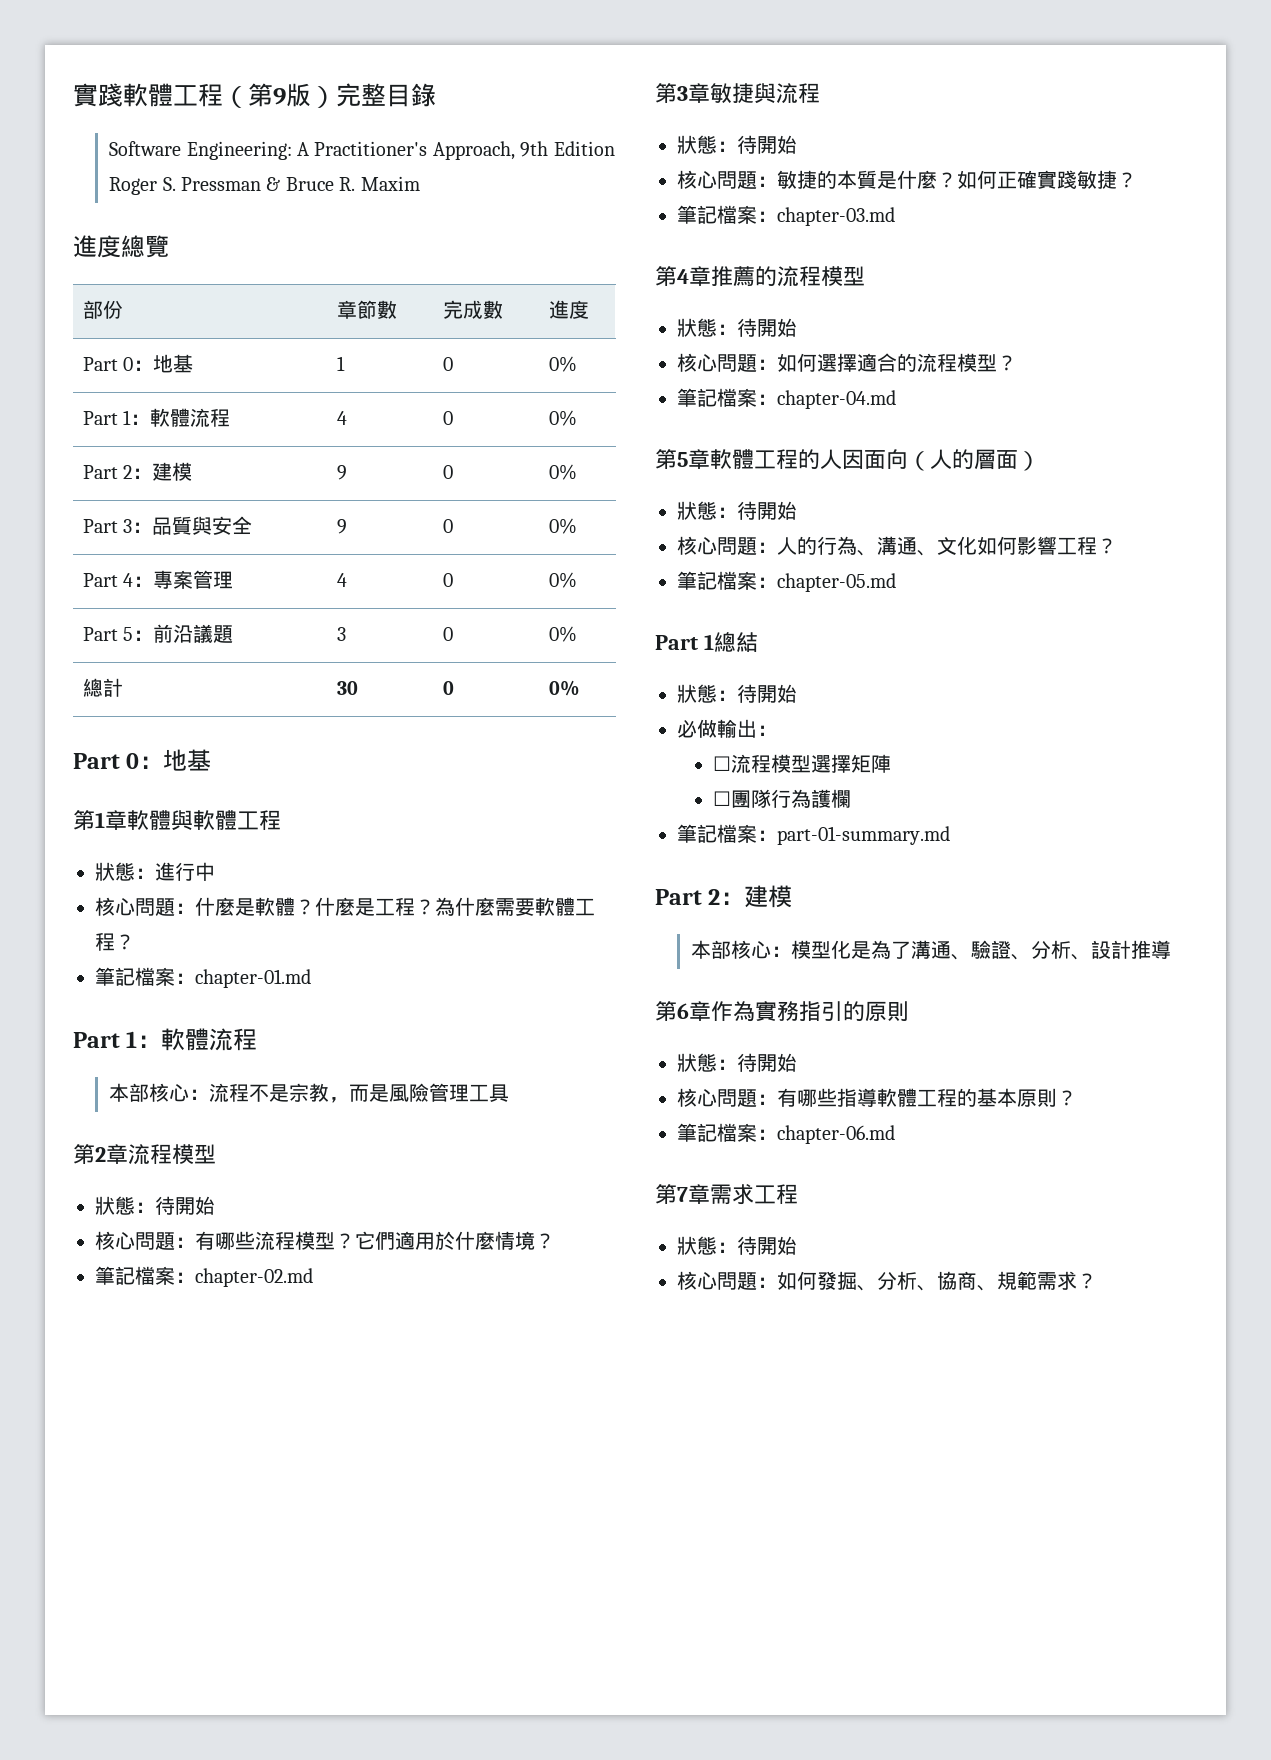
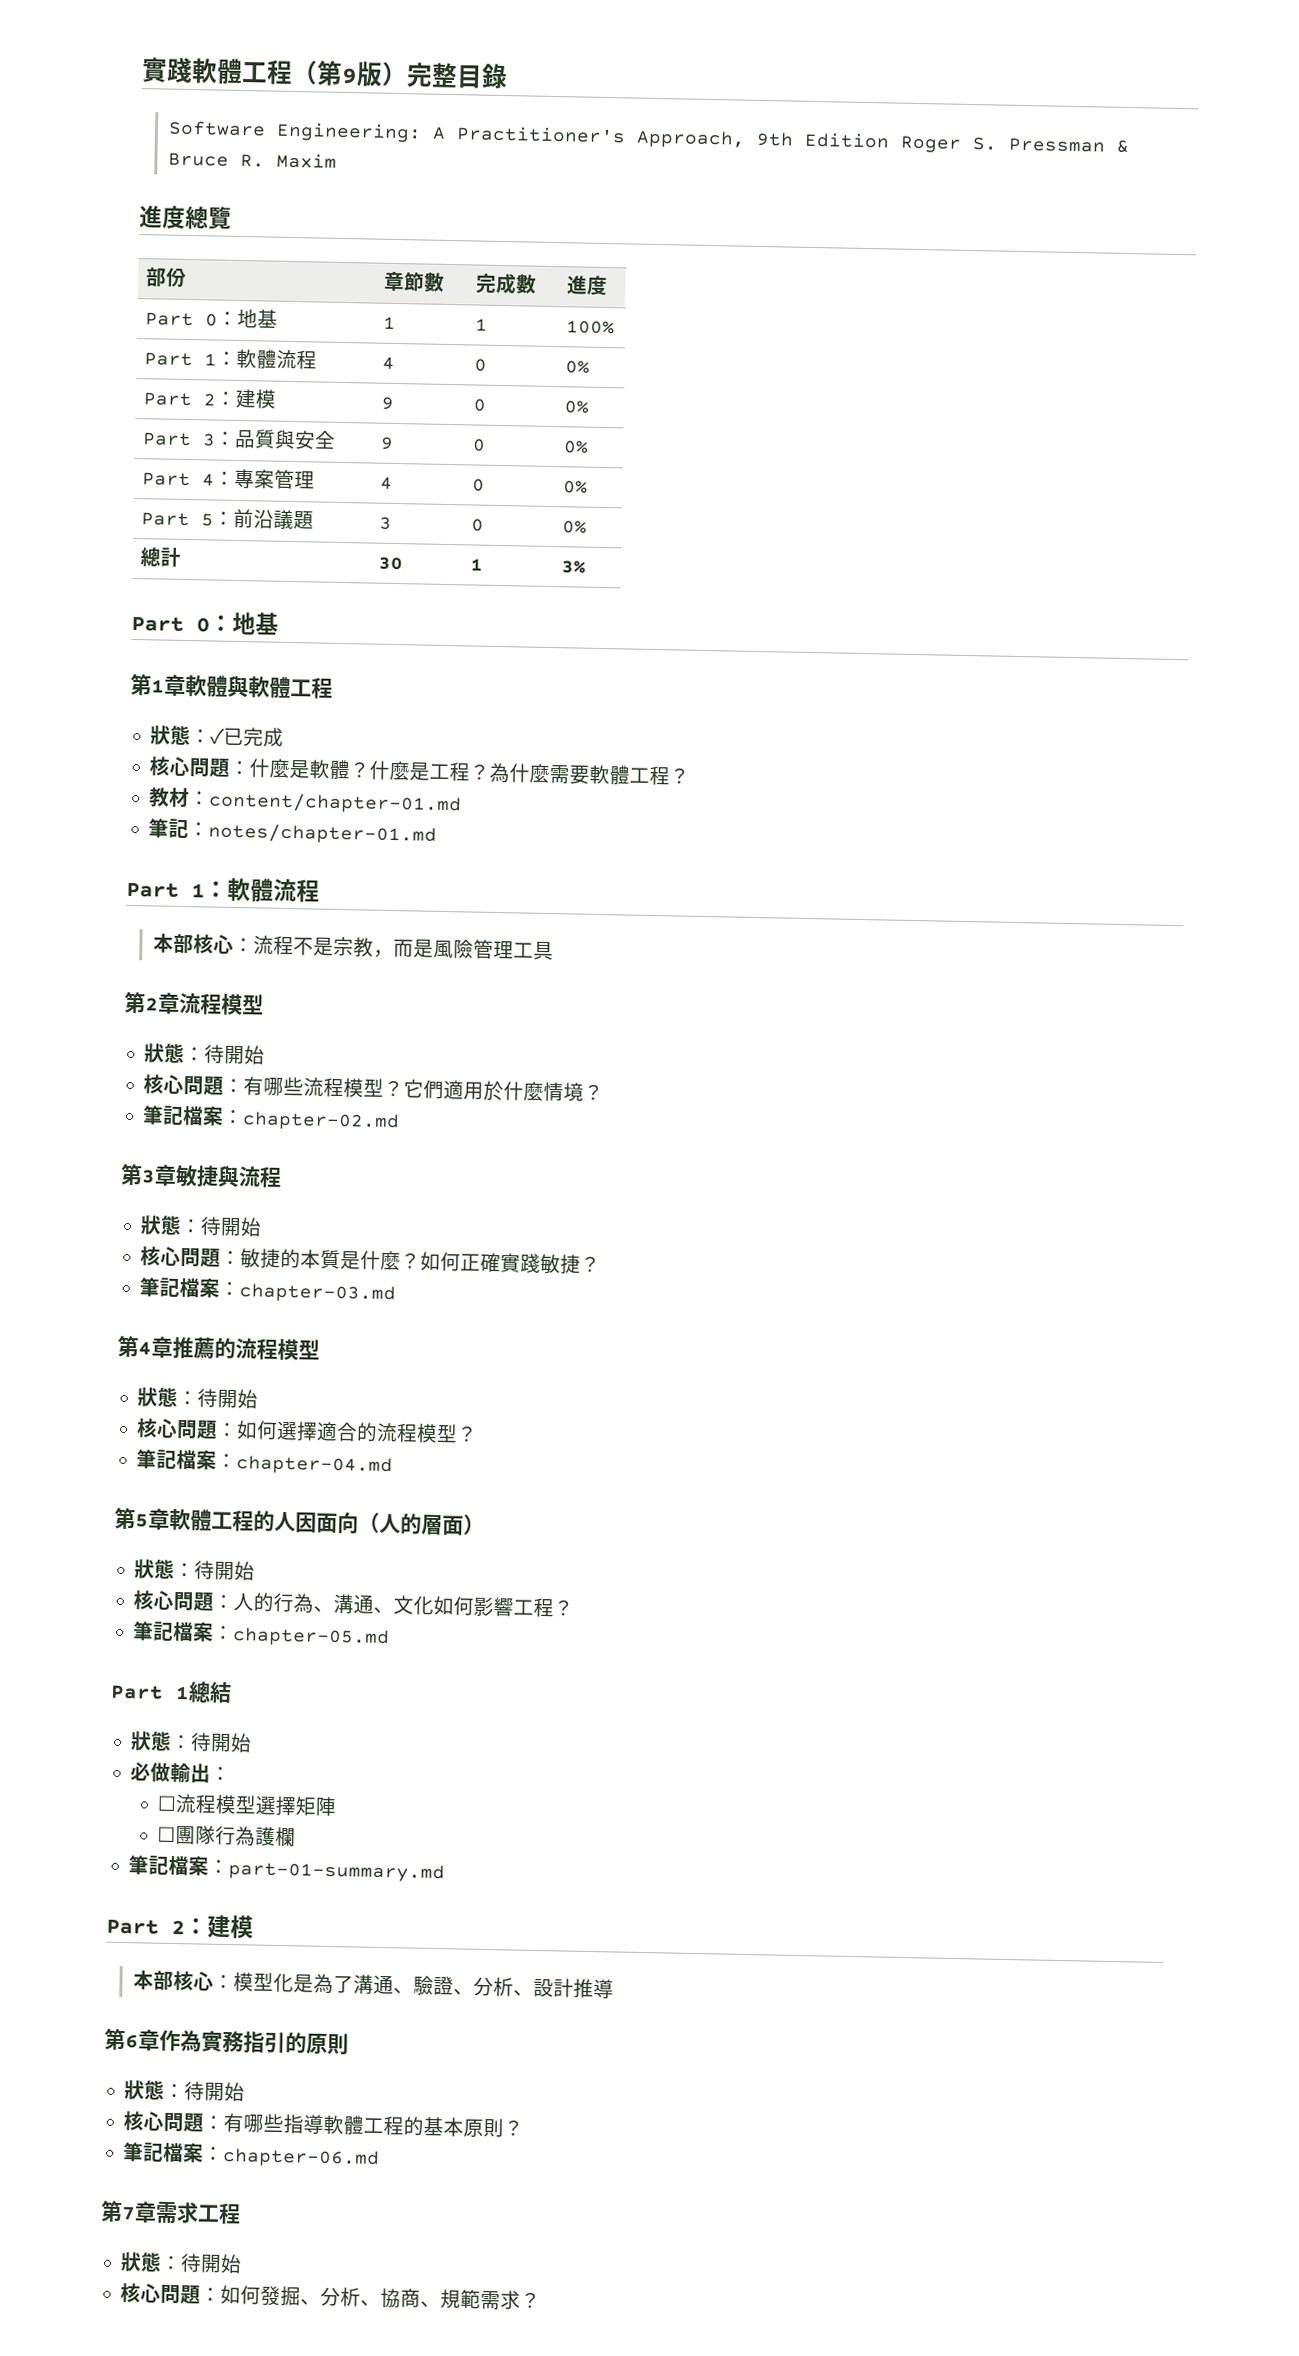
- Part 0：地基 | 1 | 0 | 0%
+ Part 0：地基 | 1 | 1 | 100%
- 總計 | 30 | 0 | 0%
+ 總計 | 30 | 1 | 3%
- 狀態：進行中
+ 狀態：✓已完成
- 筆記檔案：chapter-01.md
+ 教材：content/chapter-01.md
+ 筆記：notes/chapter-01.md

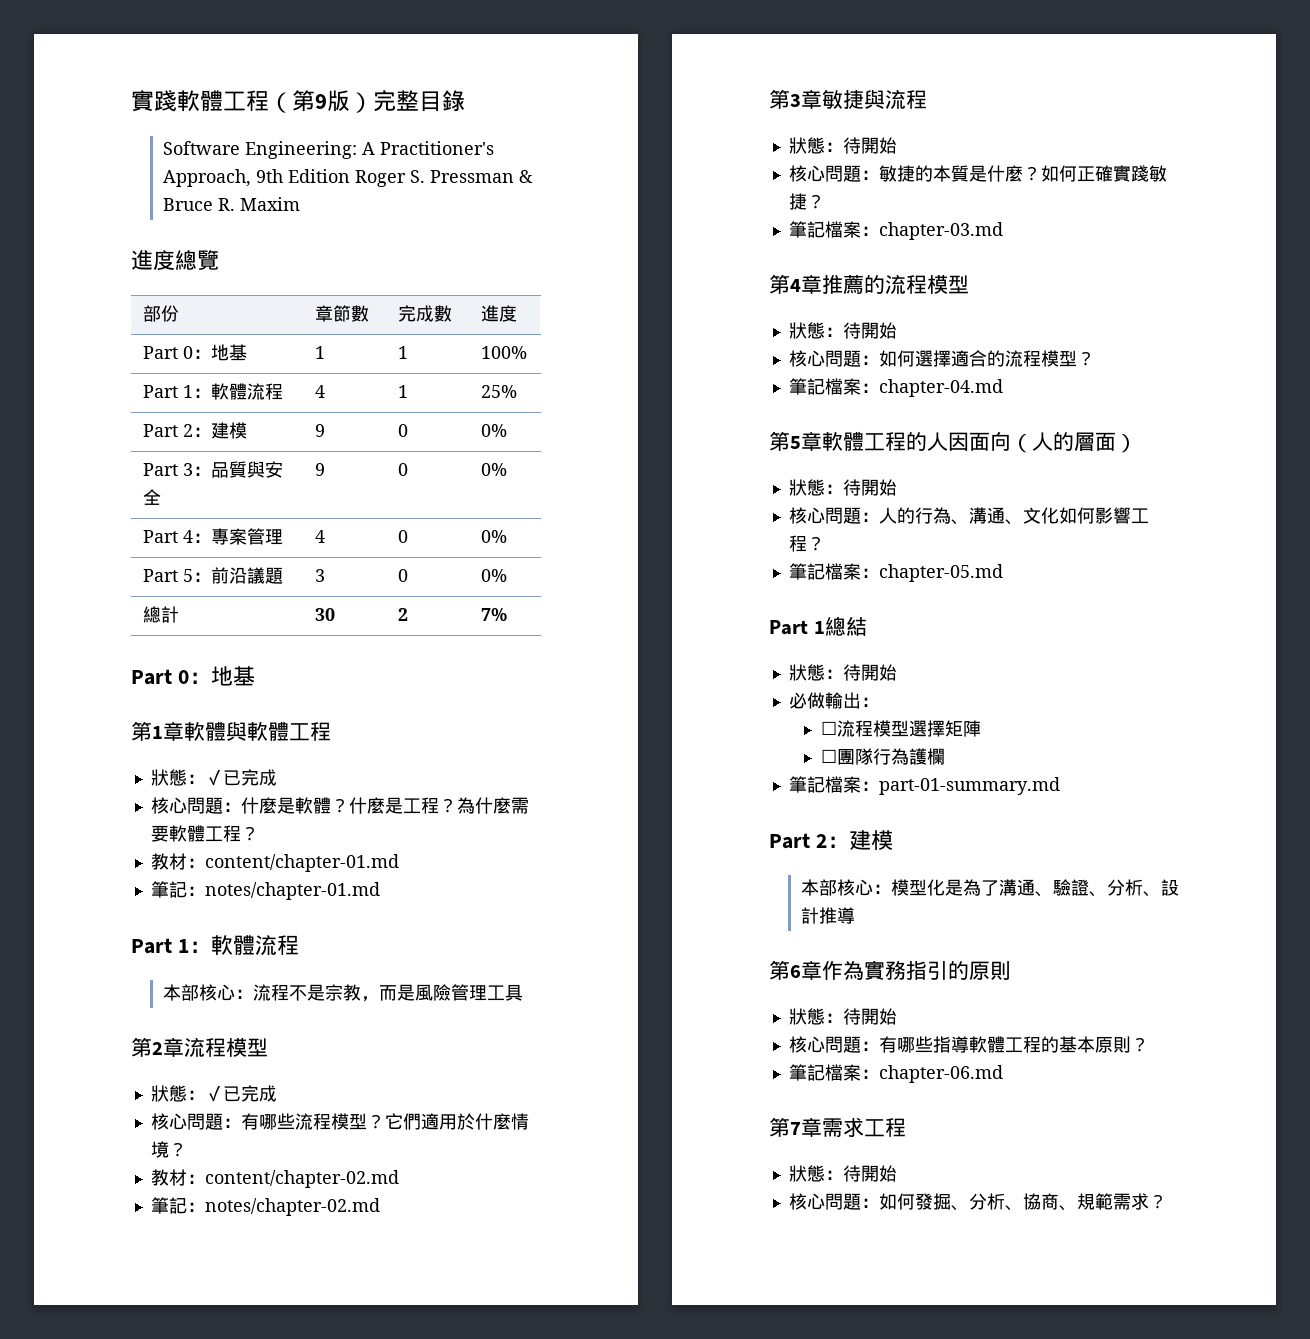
- Part 1：軟體流程 | 4 | 0 | 0%
+ Part 1：軟體流程 | 4 | 1 | 25%
- 總計 | 30 | 1 | 3%
+ 總計 | 30 | 2 | 7%
  第2章流程模型
- 狀態：待開始
+ 狀態：✓已完成
- 筆記檔案：chapter-02.md
+ 教材：content/chapter-02.md
+ 筆記：notes/chapter-02.md

